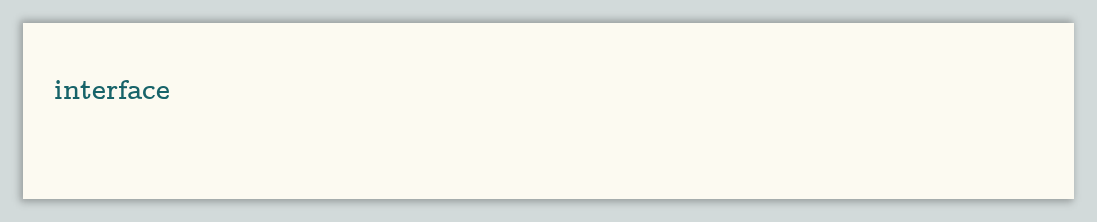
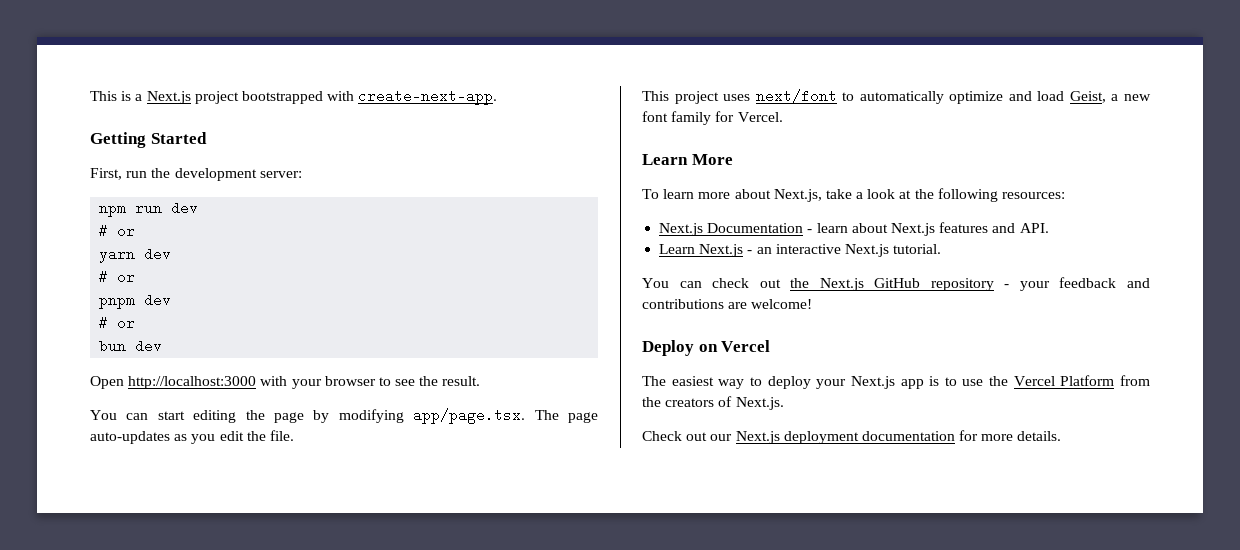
- interface
+ This is a Next.js project bootstrapped with create-next-app.
+ Getting Started
+ First, run the development server:
+ npm run dev
+ # or
+ yarn dev
+ # or
+ pnpm dev
+ # or
+ bun dev
+ Open http://localhost:3000 with your browser to see the result.
+ You can start editing the page by modifying app/page.tsx. The page auto-updates as you edit the file.
+ This project uses next/font to automatically optimize and load Geist, a new font family for Vercel.
+ Learn More
+ To learn more about Next.js, take a look at the following resources:
+ Next.js Documentation - learn about Next.js features and API.
+ Learn Next.js - an interactive Next.js tutorial.
+ You can check out the Next.js GitHub repository - your feedback and contributions are welcome!
+ Deploy on Vercel
+ The easiest way to deploy your Next.js app is to use the Vercel Platform from the creators of Next.js.
+ Check out our Next.js deployment documentation for more details.

